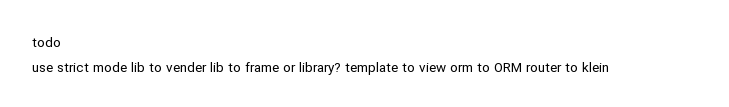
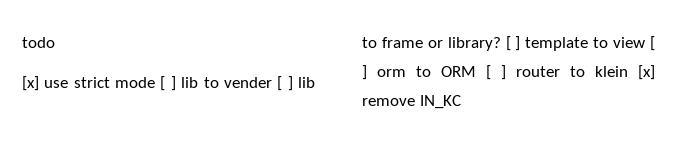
- use strict mode lib to vender lib to frame or library? template to view orm to ORM router to klein
+ [x] use strict mode [ ] lib to vender [ ] lib to frame or library? [ ] template to view [ ] orm to ORM [ ] router to klein [x] remove IN_KC

